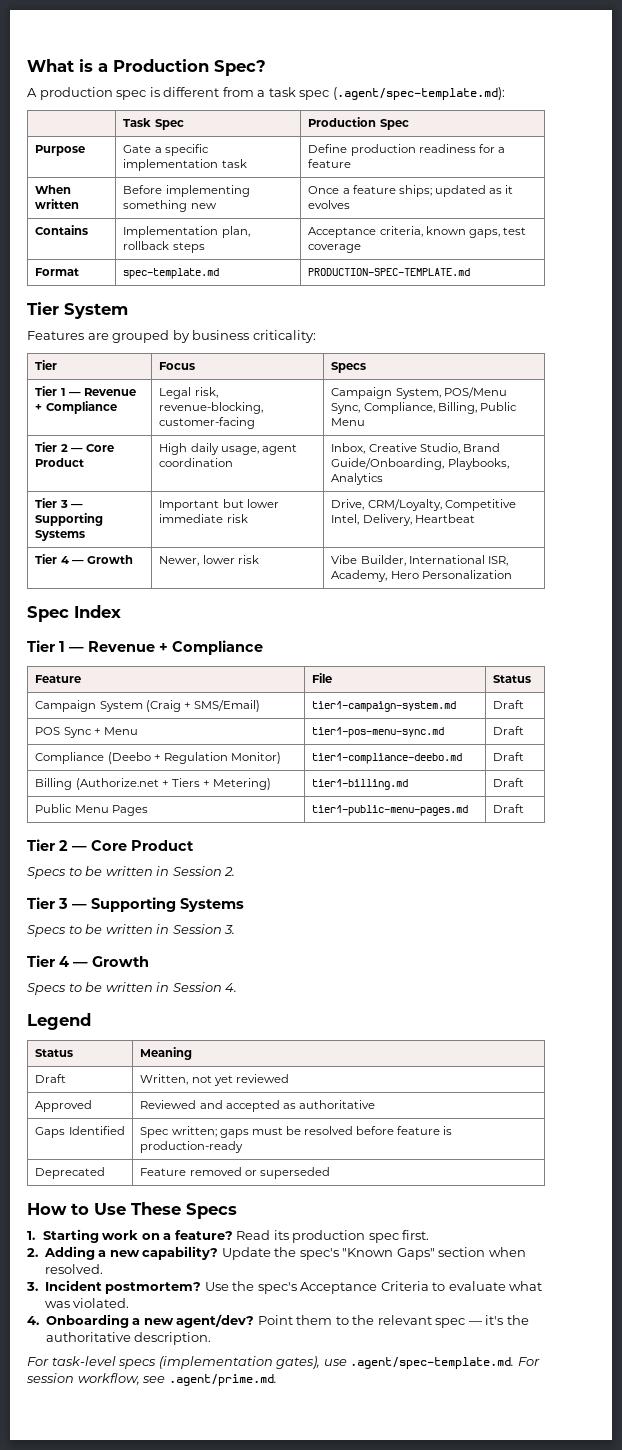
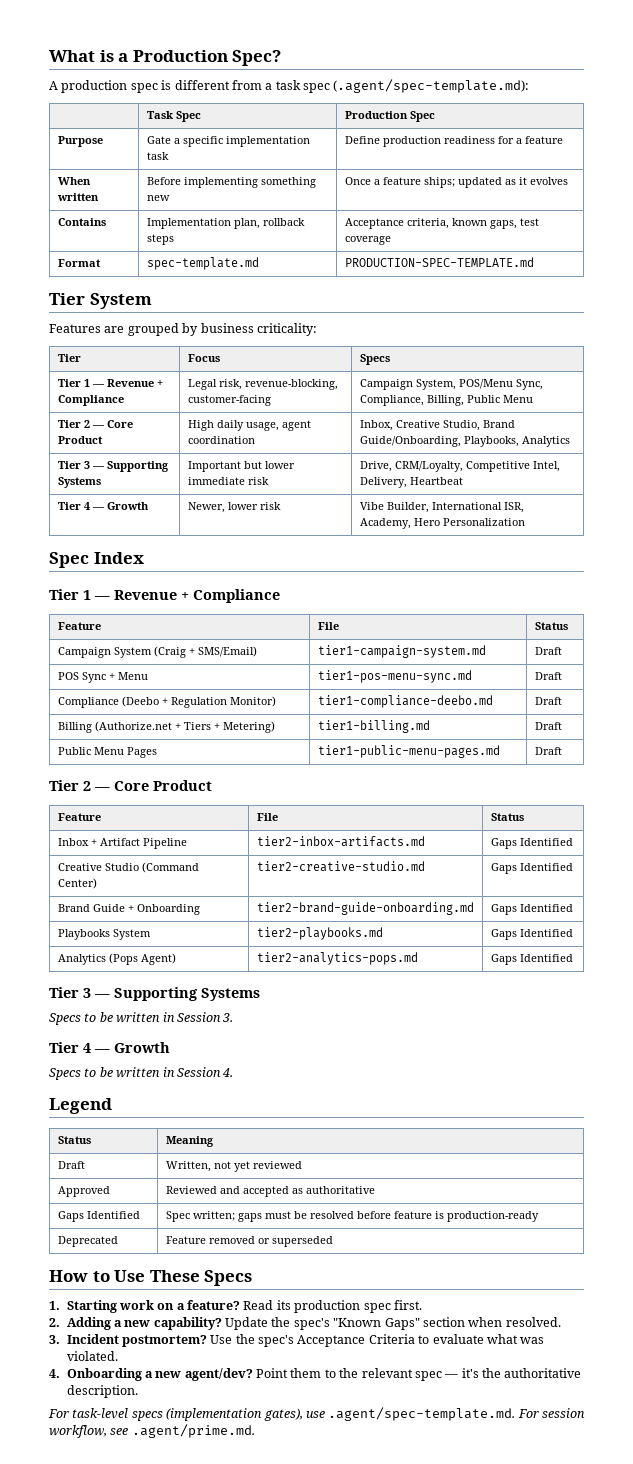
  Public Menu Pages | tier1-public-menu-pages.md | Draft
  Tier 2 — Core Product
- Specs to be written in Session 2.
+ Feature | File | Status
+ Inbox + Artifact Pipeline | tier2-inbox-artifacts.md | Gaps Identified
+ Creative Studio (Command Center) | tier2-creative-studio.md | Gaps Identified
+ Brand Guide + Onboarding | tier2-brand-guide-onboarding.md | Gaps Identified
+ Playbooks System | tier2-playbooks.md | Gaps Identified
+ Analytics (Pops Agent) | tier2-analytics-pops.md | Gaps Identified

